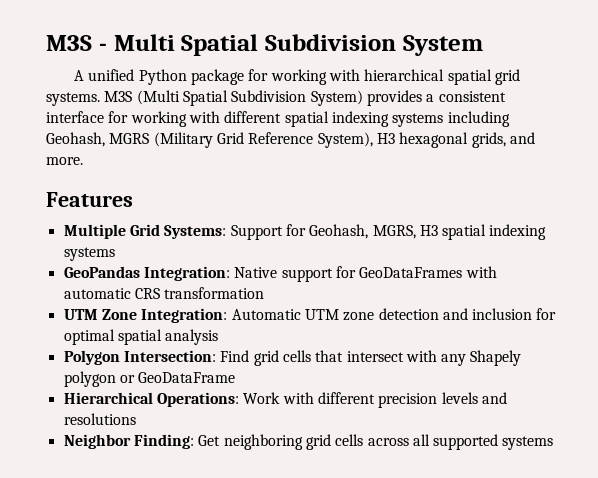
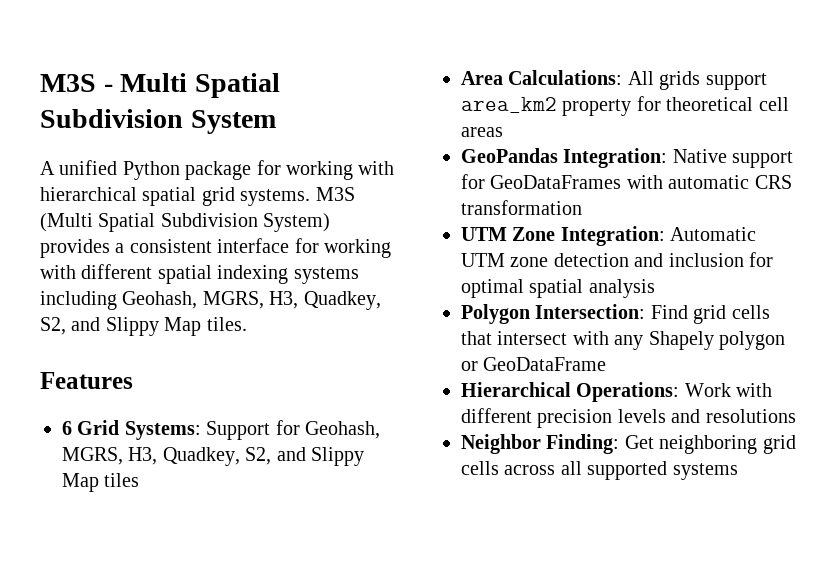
- M3S (Multi Spatial Subdivision System) provides a consistent interface for working with different spatial indexing systems including Geohash, MGRS (Military Grid Reference System), H3 hexagonal grids, and more.
+ M3S (Multi Spatial Subdivision System) provides a consistent interface for working with different spatial indexing systems including Geohash, MGRS, H3, Quadkey, S2, and Slippy Map tiles.
- Multiple Grid Systems: Support for Geohash, MGRS, H3 spatial indexing systems
+ 6 Grid Systems: Support for Geohash, MGRS, H3, Quadkey, S2, and Slippy Map tiles
+ Area Calculations: All grids support area_km2 property for theoretical cell areas

